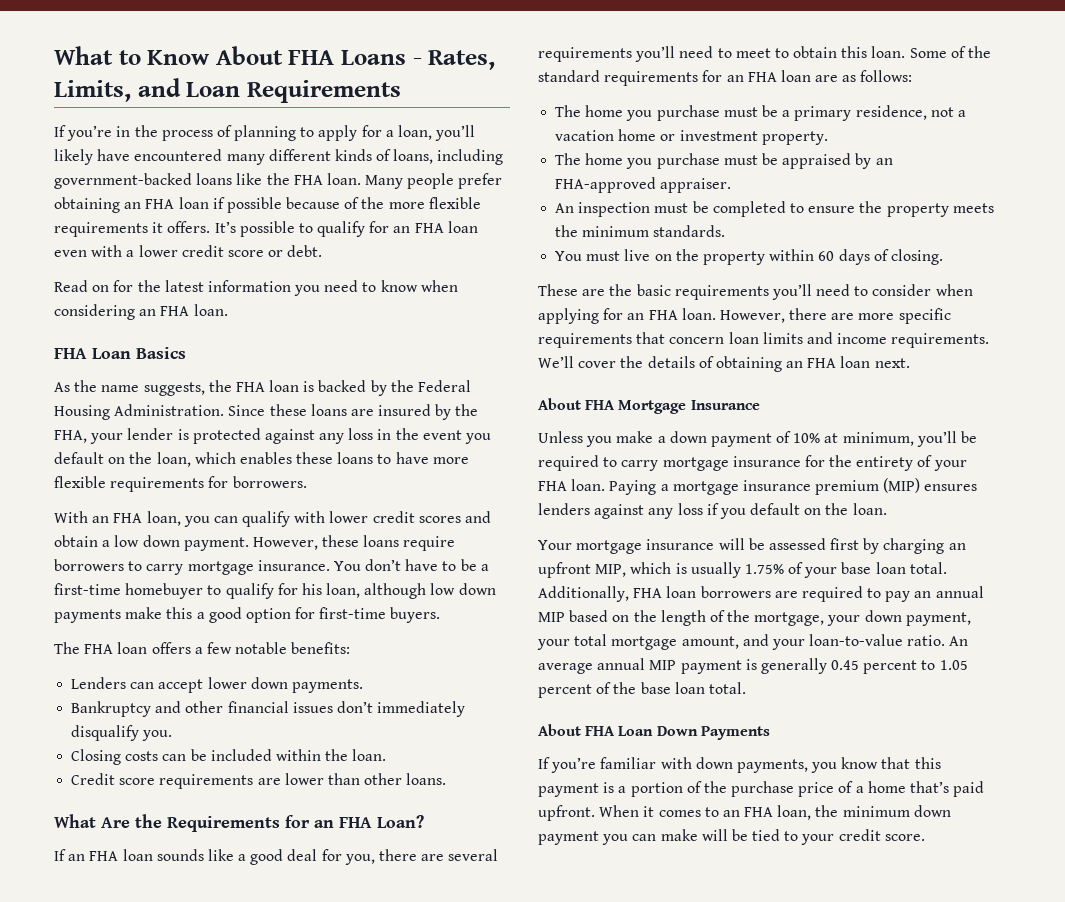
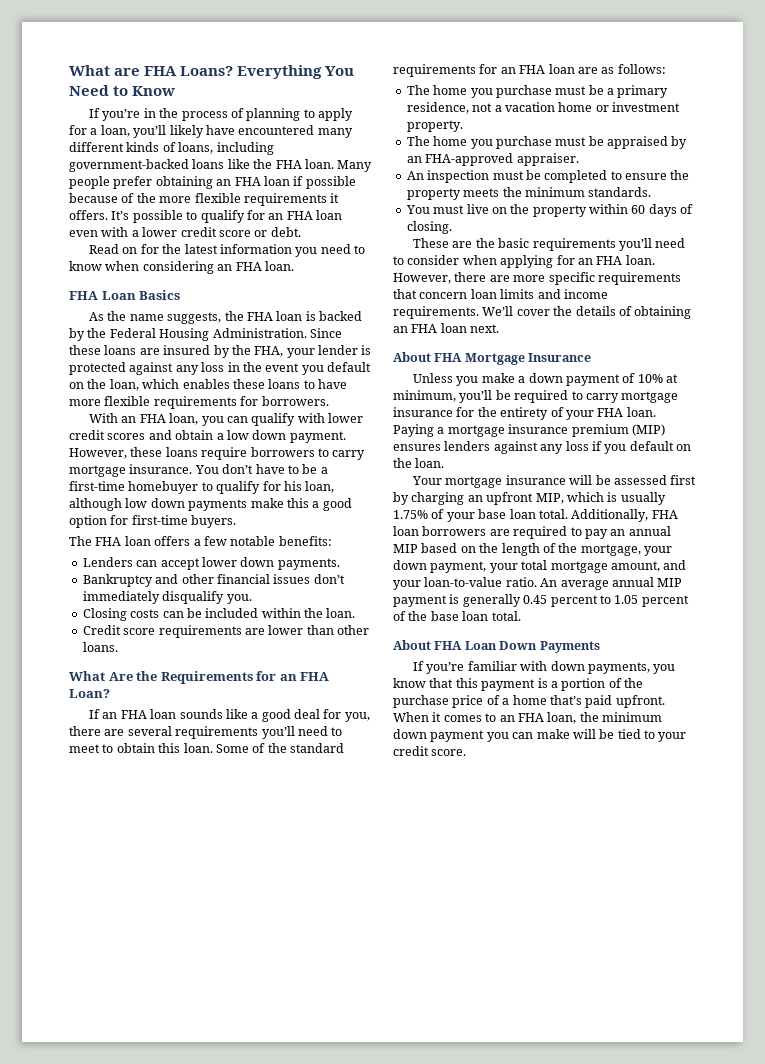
- What to Know About FHA Loans - Rates, Limits, and Loan Requirements
+ What are FHA Loans? Everything You Need to Know

